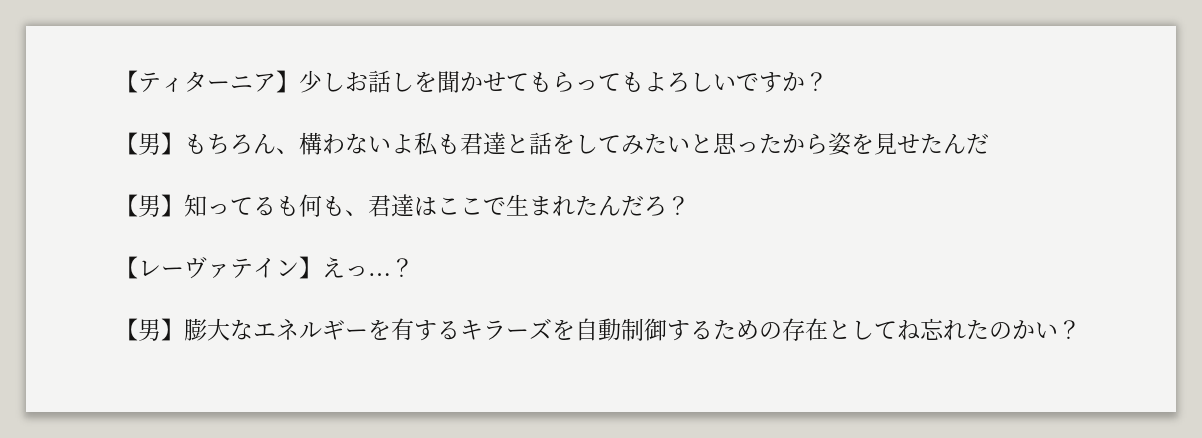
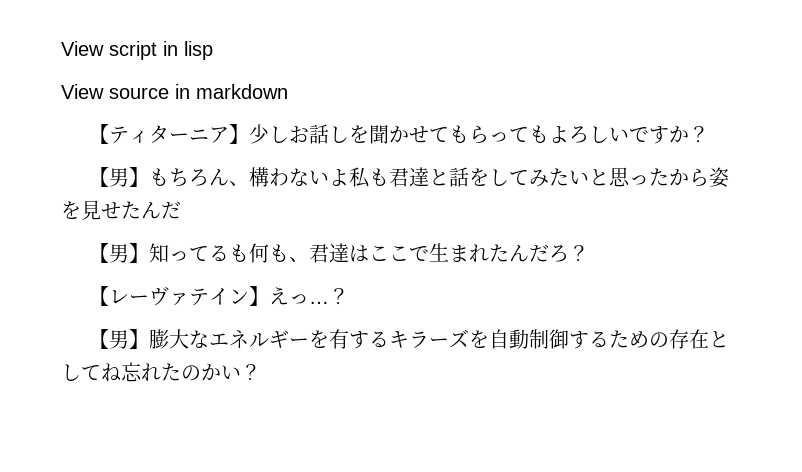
+ View script in lisp
+ View source in markdown

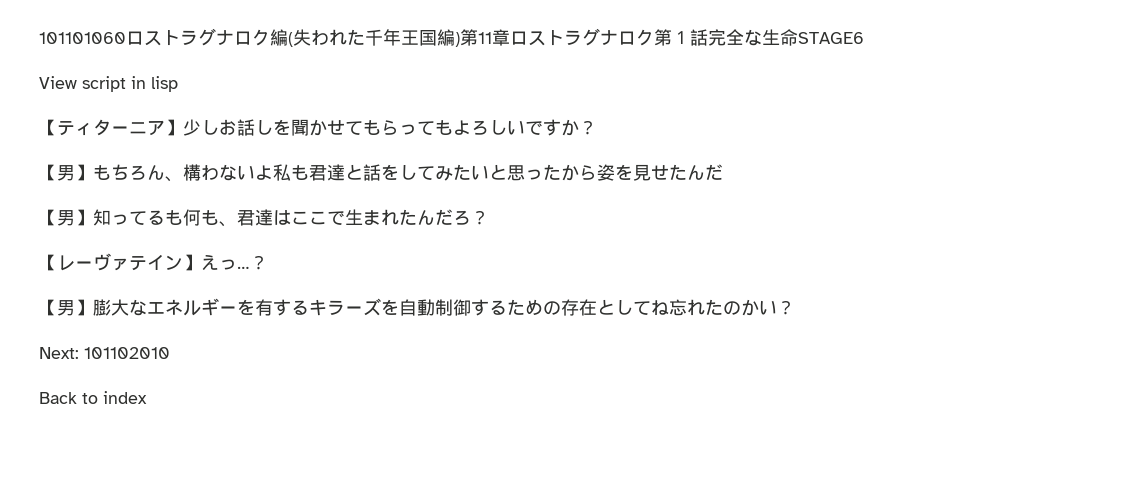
+ 101101060ロストラグナロク編(失われた千年王国編)第11章ロストラグナロク第１話完全な生命STAGE6
- View source in markdown
+ Next: 101102010
+ Back to index

